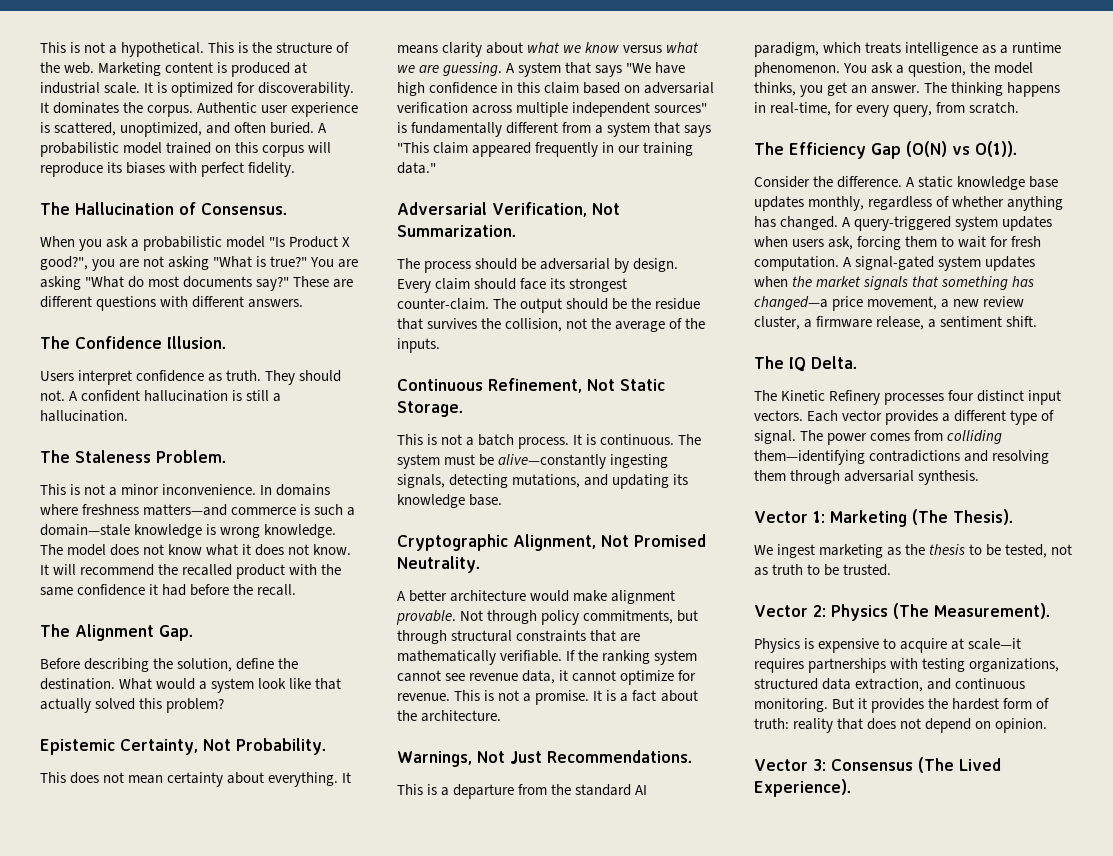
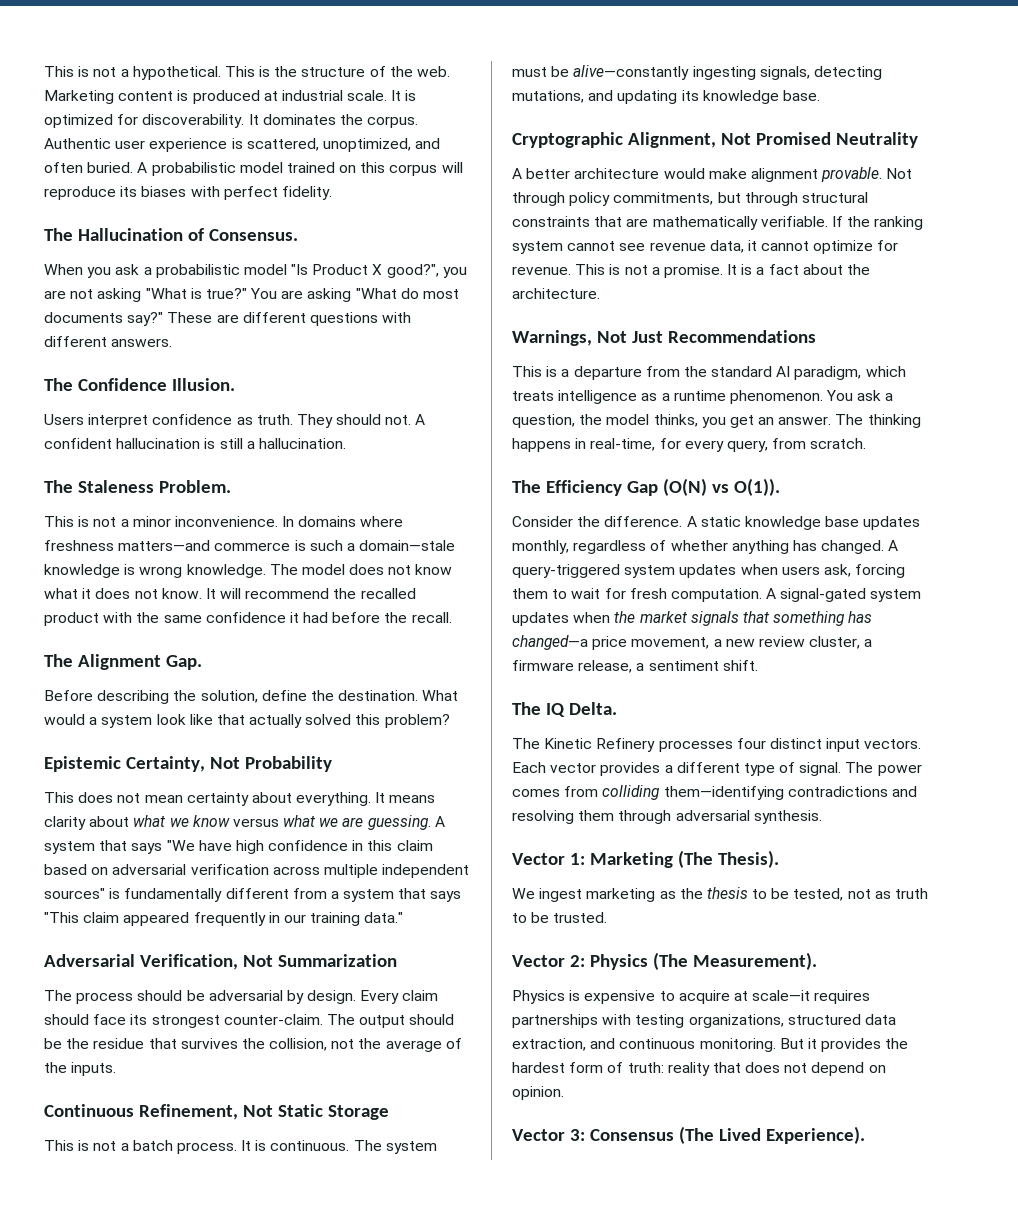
- Epistemic Certainty, Not Probability.
+ Epistemic Certainty, Not Probability
- Adversarial Verification, Not Summarization.
+ Adversarial Verification, Not Summarization
- Continuous Refinement, Not Static Storage.
+ Continuous Refinement, Not Static Storage
- Cryptographic Alignment, Not Promised Neutrality.
+ Cryptographic Alignment, Not Promised Neutrality
- Warnings, Not Just Recommendations.
+ Warnings, Not Just Recommendations

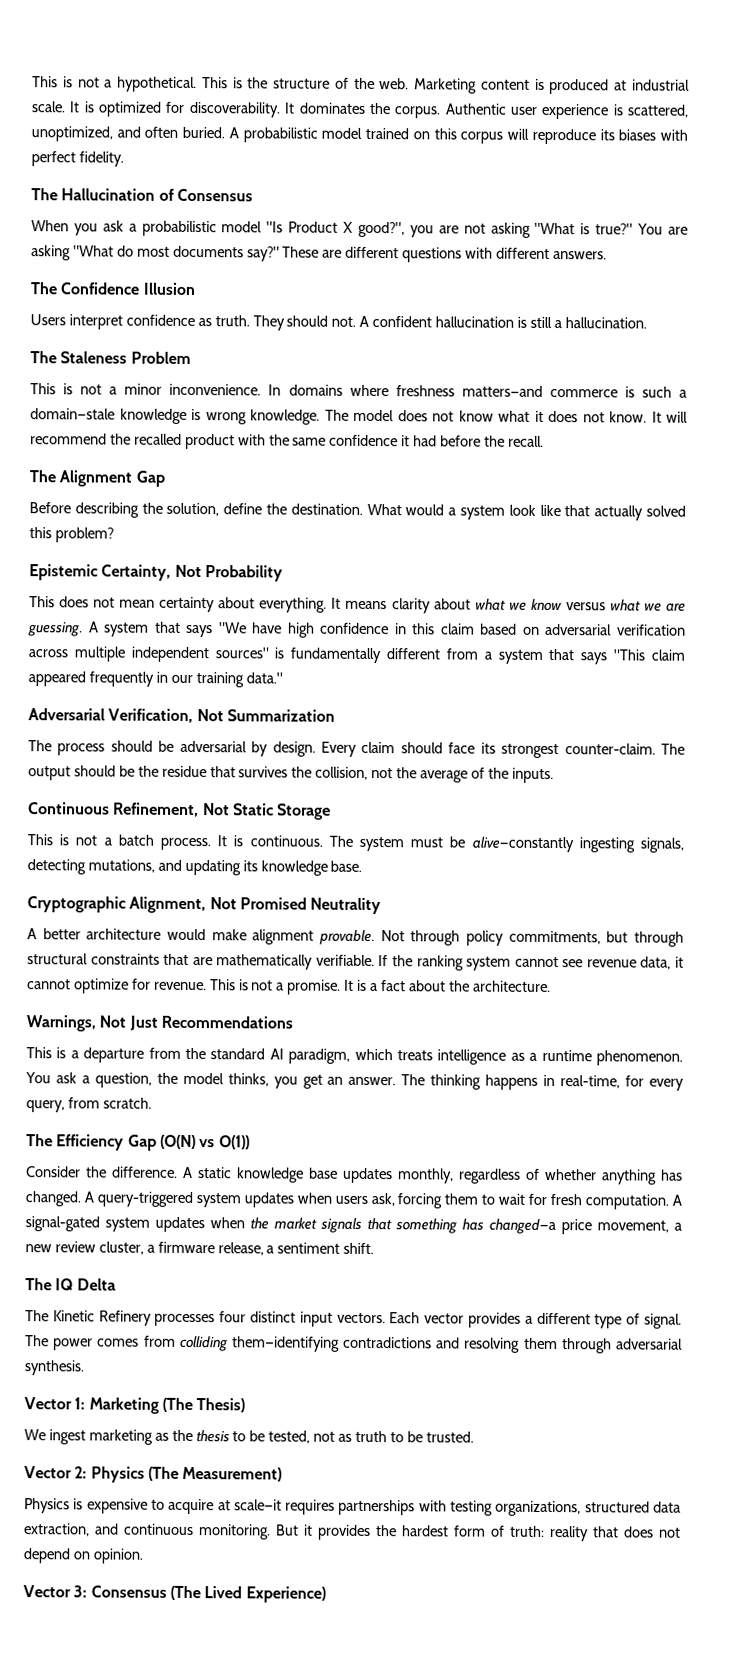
- The Hallucination of Consensus.
+ The Hallucination of Consensus
- The Confidence Illusion.
+ The Confidence Illusion
- The Staleness Problem.
+ The Staleness Problem
- The Alignment Gap.
+ The Alignment Gap
- The Efficiency Gap (O(N) vs O(1)).
+ The Efficiency Gap (O(N) vs O(1))
- The IQ Delta.
+ The IQ Delta
- Vector 1: Marketing (The Thesis).
+ Vector 1: Marketing (The Thesis)
- Vector 2: Physics (The Measurement).
+ Vector 2: Physics (The Measurement)
- Vector 3: Consensus (The Lived Experience).
+ Vector 3: Consensus (The Lived Experience)

